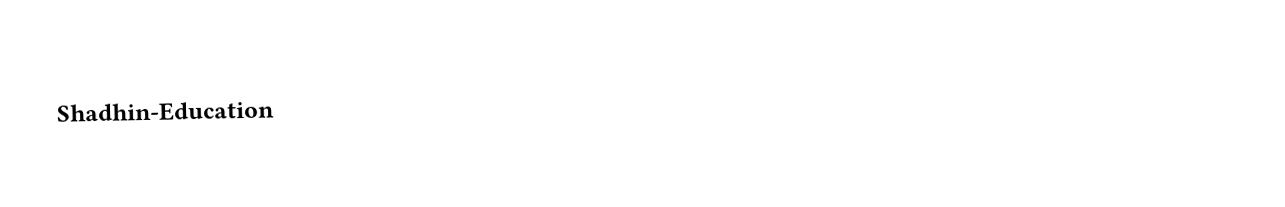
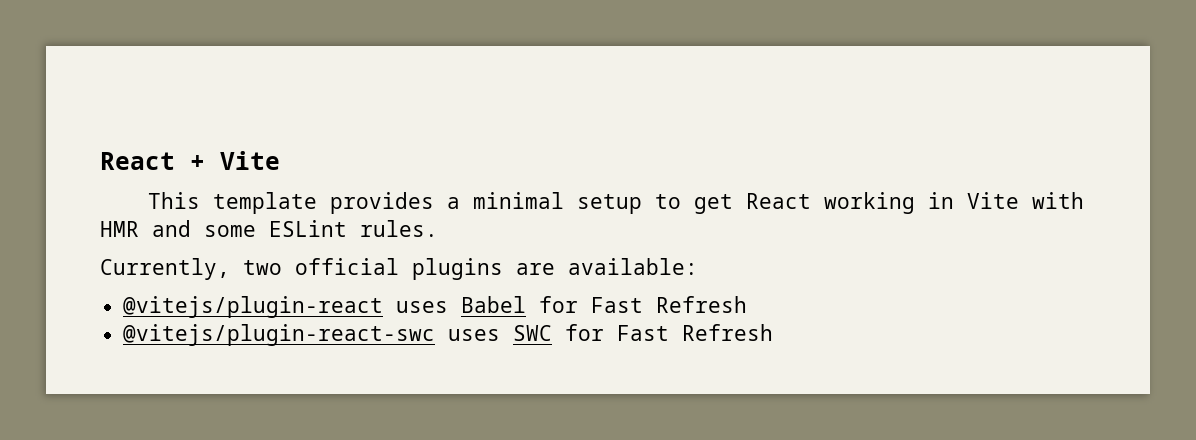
- Shadhin-Education
+ React + Vite
+ This template provides a minimal setup to get React working in Vite with HMR and some ESLint rules.
+ Currently, two official plugins are available:
+ @vitejs/plugin-react uses Babel for Fast Refresh
+ @vitejs/plugin-react-swc uses SWC for Fast Refresh

